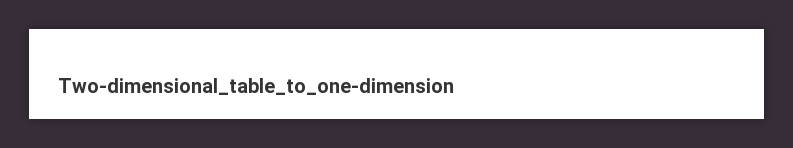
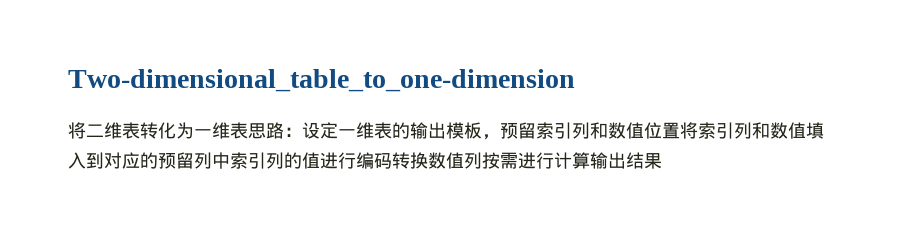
+ 将二维表转化为一维表思路：设定一维表的输出模板，预留索引列和数值位置将索引列和数值填入到对应的预留列中索引列的值进行编码转换数值列按需进行计算输出结果

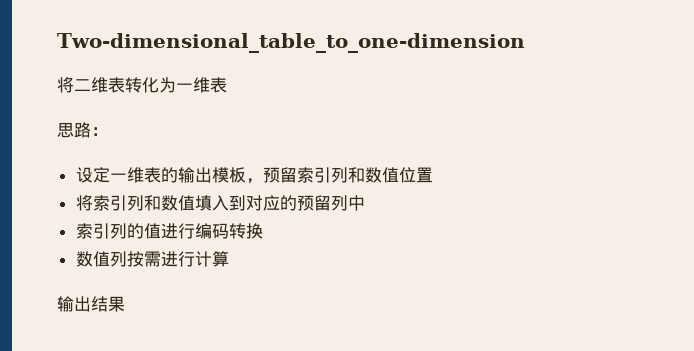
- 将二维表转化为一维表思路：设定一维表的输出模板，预留索引列和数值位置将索引列和数值填入到对应的预留列中索引列的值进行编码转换数值列按需进行计算输出结果
+ 将二维表转化为一维表
+ 思路：
+ 设定一维表的输出模板，预留索引列和数值位置
+ 将索引列和数值填入到对应的预留列中
+ 索引列的值进行编码转换
+ 数值列按需进行计算
+ 输出结果

